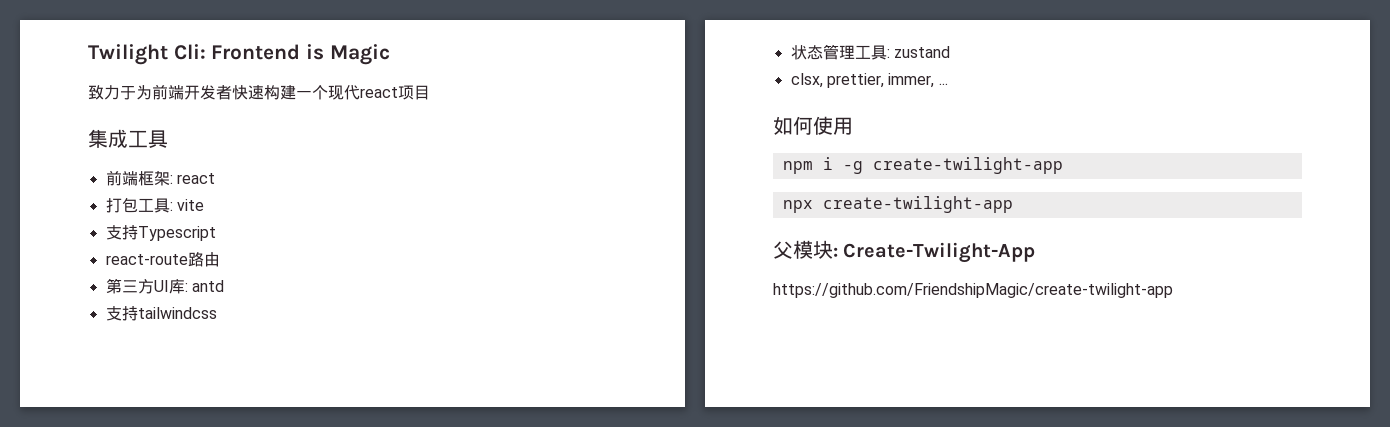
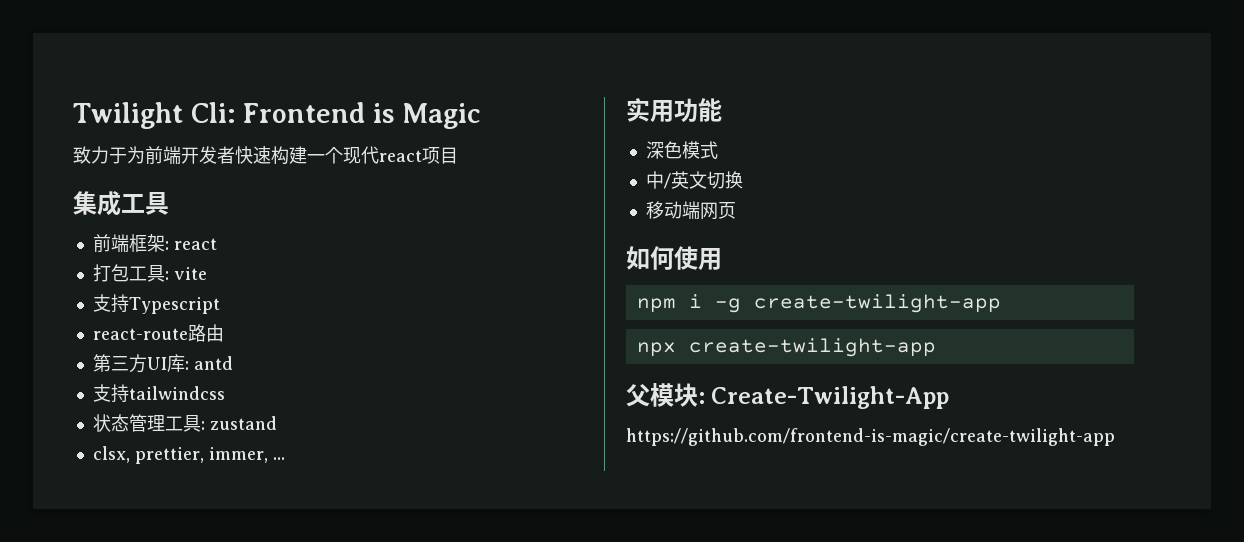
+ 实用功能
+ 深色模式
+ 中/英文切换
+ 移动端网页
- https://github.com/FriendshipMagic/create-twilight-app
+ https://github.com/frontend-is-magic/create-twilight-app

